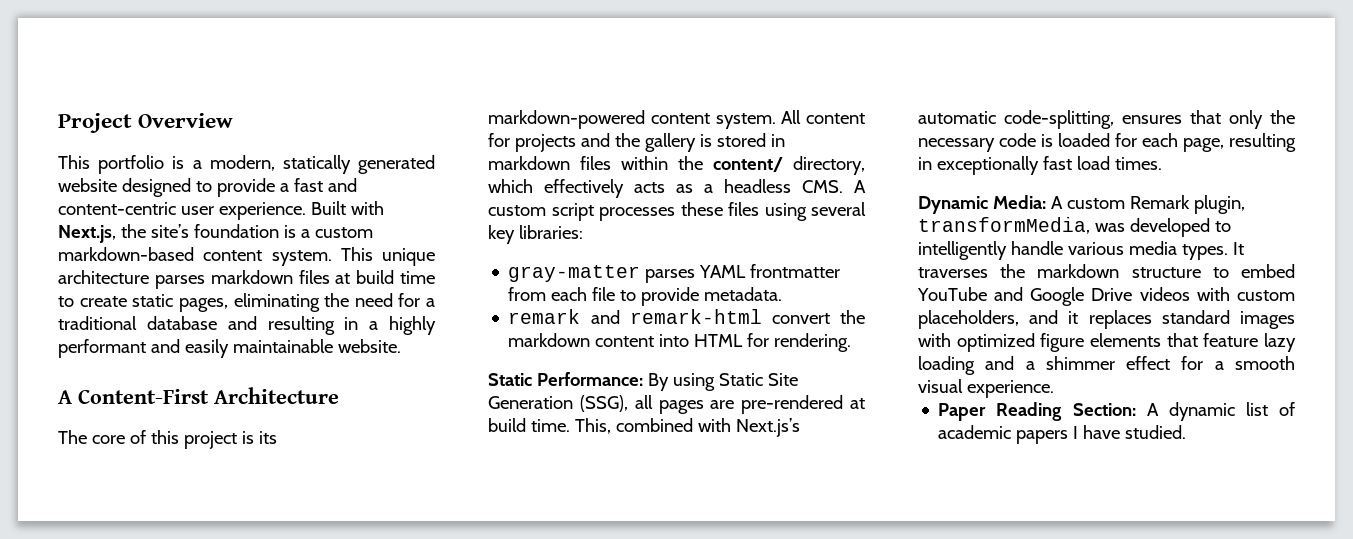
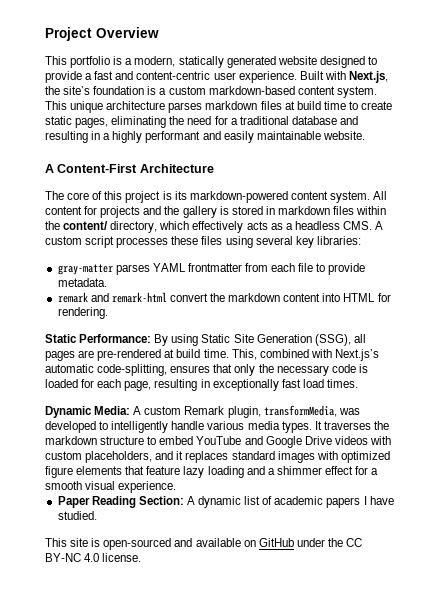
+ This site is open-sourced and available on GitHub under the CC BY-NC 4.0 license.

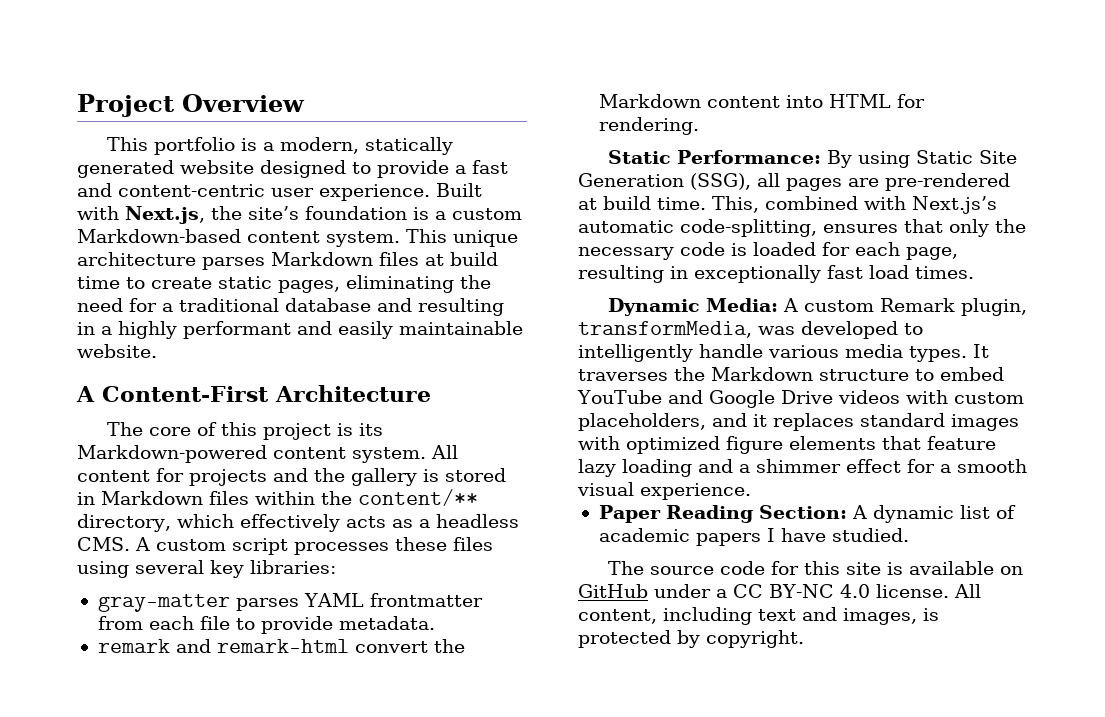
- Built with Next.js, the site’s foundation is a custom markdown-based content system.
+ Built with Next.js, the site’s foundation is a custom Markdown-based content system.
- This unique architecture parses markdown files at build time to create static pages, eliminating the need for a traditional database and resulting in a highly performant and easily maintainable website.
+ This unique architecture parses Markdown files at build time to create static pages, eliminating the need for a traditional database and resulting in a highly performant and easily maintainable website.
- The core of this project is its markdown-powered content system.
+ The core of this project is its Markdown-powered content system.
- All content for projects and the gallery is stored in markdown files within the content/ directory, which effectively acts as a headless CMS. A custom script processes these files using several key libraries:
+ All content for projects and the gallery is stored in Markdown files within the content/** directory, which effectively acts as a headless CMS. A custom script processes these files using several key libraries:
- remark and remark-html convert the markdown content into HTML for rendering.
+ remark and remark-html convert the Markdown content into HTML for rendering.
- It traverses the markdown structure to embed YouTube and Google Drive videos with custom placeholders, and it replaces standard images with optimized figure elements that feature lazy loading and a shimmer effect for a smooth visual experience.
+ It traverses the Markdown structure to embed YouTube and Google Drive videos with custom placeholders, and it replaces standard images with optimized figure elements that feature lazy loading and a shimmer effect for a smooth visual experience.
- This site is open-sourced and available on GitHub under the CC BY-NC 4.0 license.
+ The source code for this site is available on GitHub under a CC BY-NC 4.0 license.
+ All content, including text and images, is protected by copyright.

